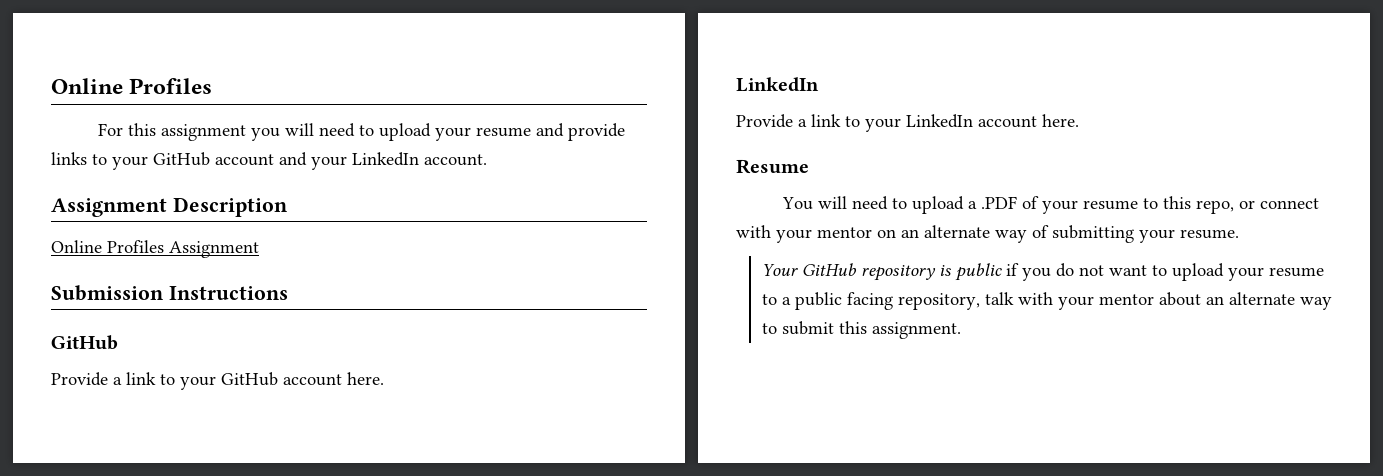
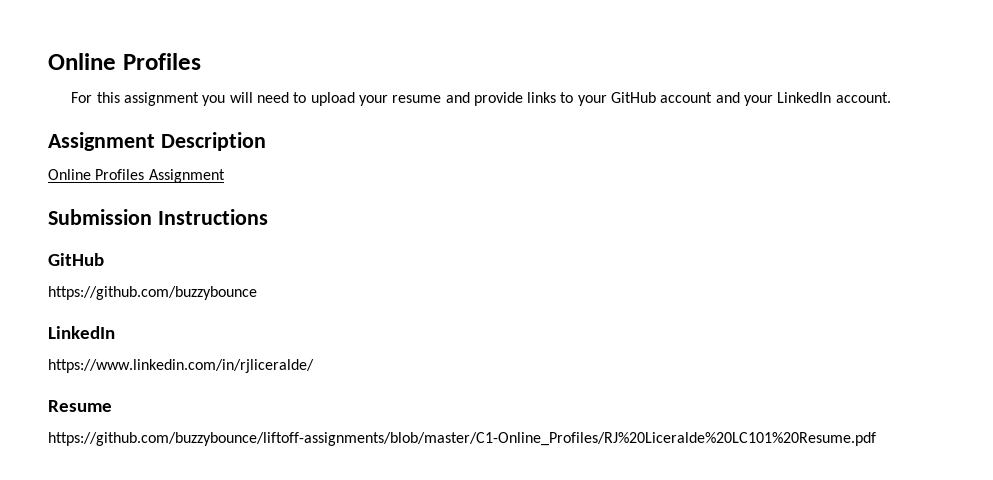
- Provide a link to your GitHub account here.
+ https://github.com/buzzybounce
  LinkedIn
- Provide a link to your LinkedIn account here.
+ https://www.linkedin.com/in/rjliceralde/
  Resume
- You will need to upload a .PDF of your resume to this repo, or connect with your mentor on an alternate way of submitting your resume.
- Your GitHub repository is public if you do not want to upload your resume to a public facing repository, talk with your mentor about an alternate way to submit this assignment.
+ https://github.com/buzzybounce/liftoff-assignments/blob/master/C1-Online_Profiles/RJ%20Liceralde%20LC101%20Resume.pdf

